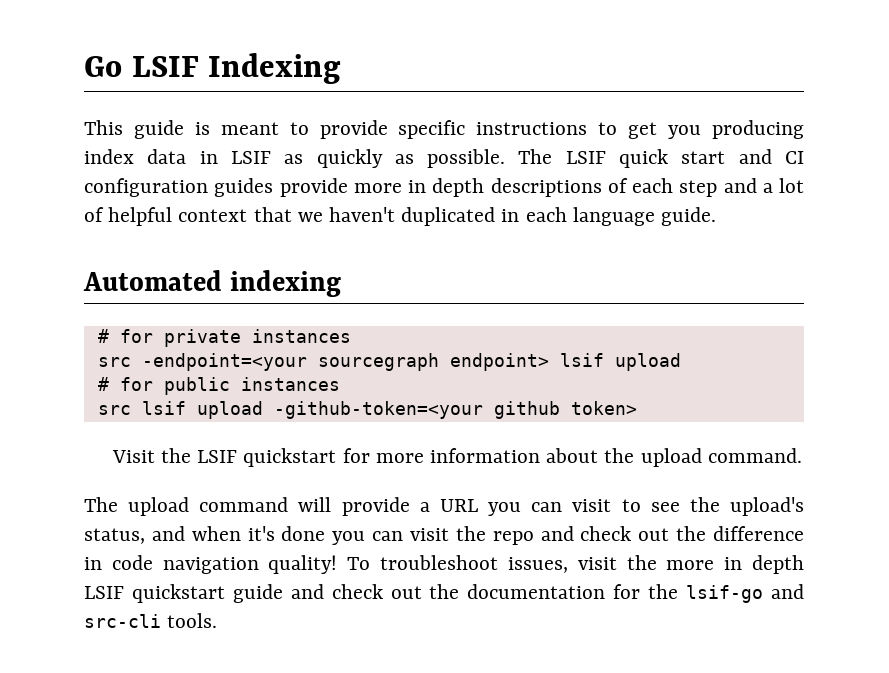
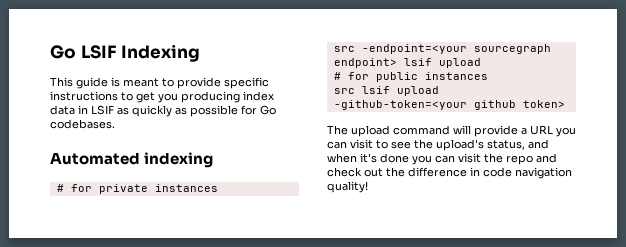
- This guide is meant to provide specific instructions to get you producing index data in LSIF as quickly as possible. The LSIF quick start and CI configuration guides provide more in depth descriptions of each step and a lot of helpful context that we haven't duplicated in each language guide.
+ This guide is meant to provide specific instructions to get you producing index data in LSIF as quickly as possible for Go codebases.
- Visit the LSIF quickstart for more information about the upload command.
- To troubleshoot issues, visit the more in depth LSIF quickstart guide and check out the documentation for the lsif-go and src-cli tools.

